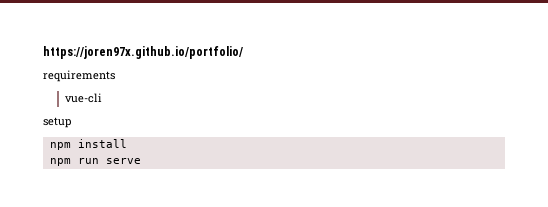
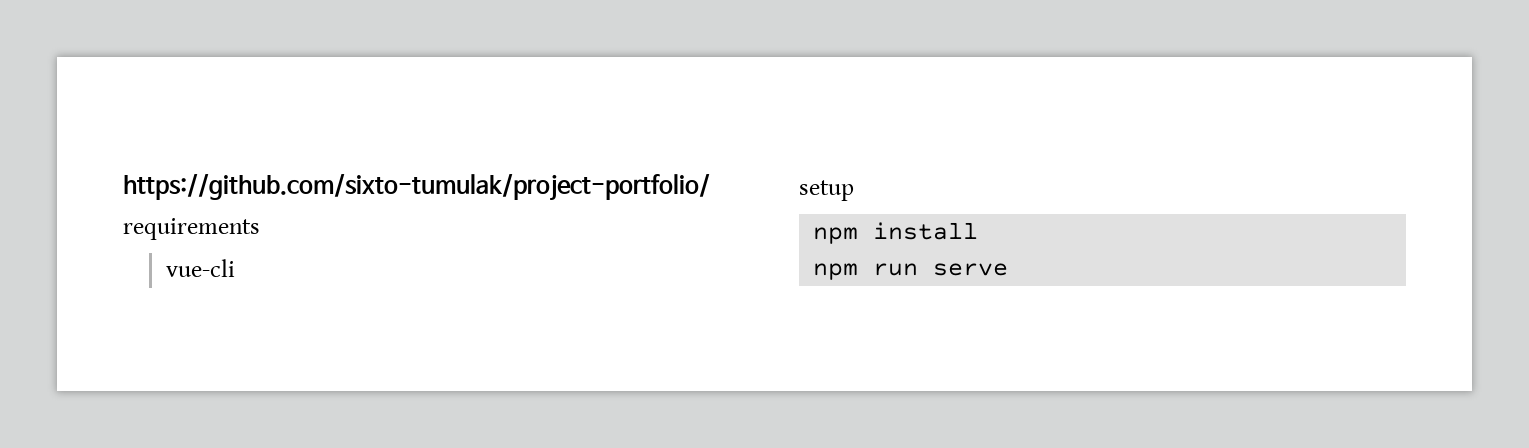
- https://joren97x.github.io/portfolio/
+ https://github.com/sixto-tumulak/project-portfolio/

